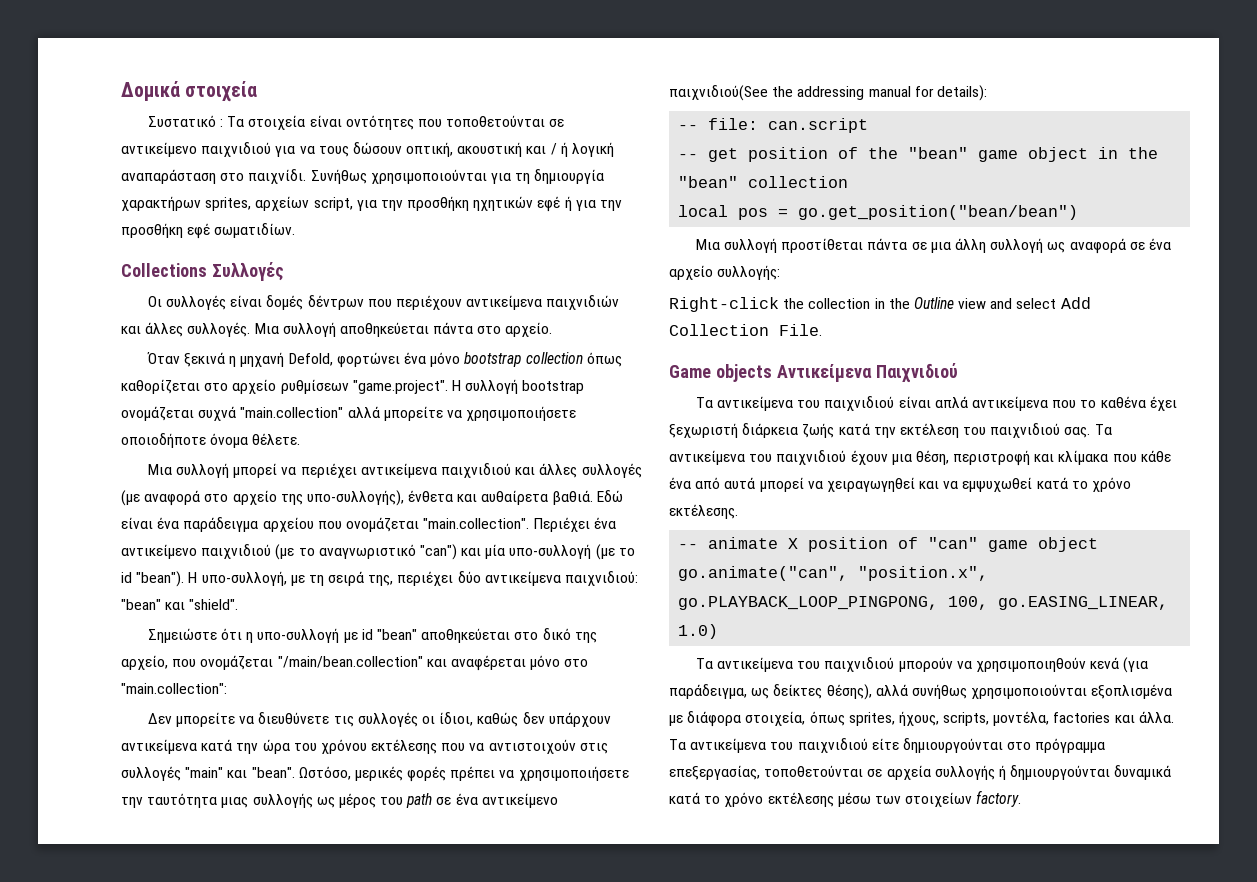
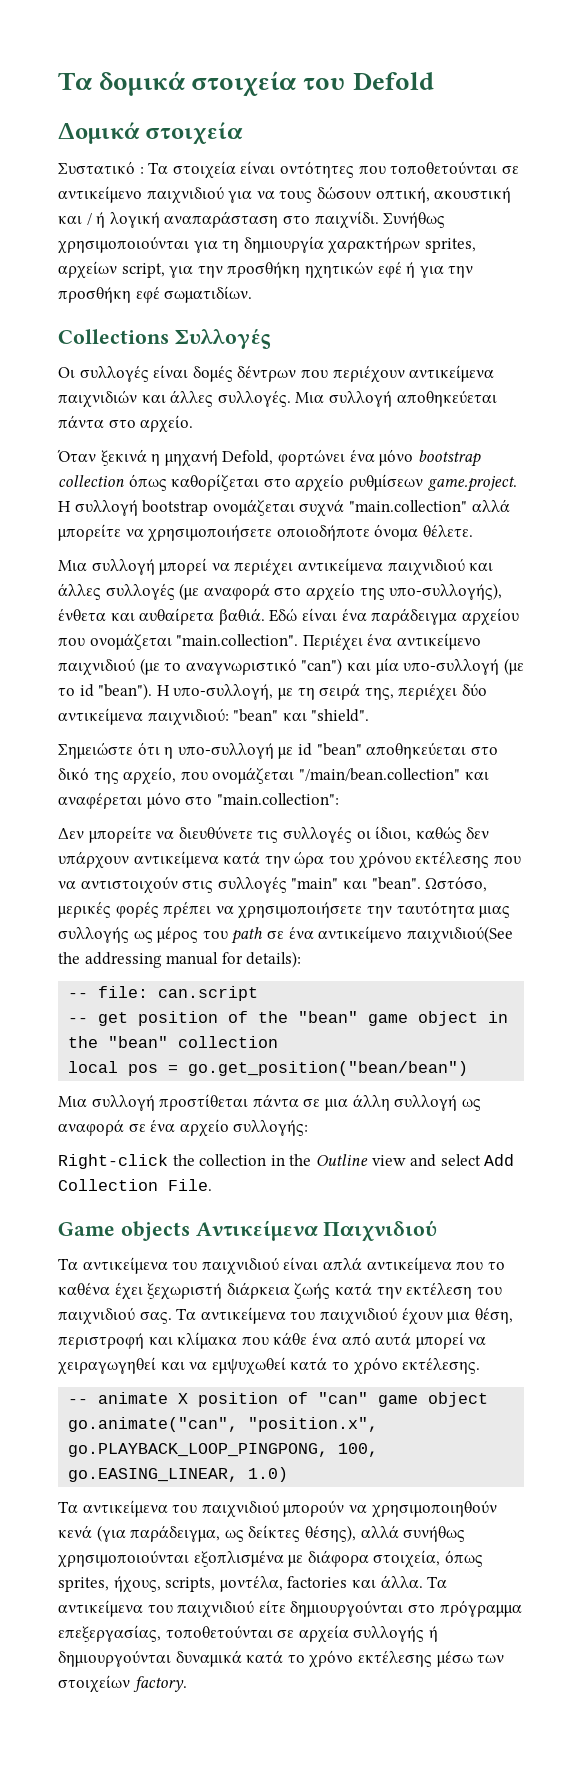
+ Τα δομικά στοιχεία του Defold
- Όταν ξεκινά η μηχανή Defold, φορτώνει ένα μόνο bootstrap collection όπως καθορίζεται στο αρχείο ρυθμίσεων "game.project". Η συλλογή bootstrap ονομάζεται συχνά "main.collection" αλλά μπορείτε να χρησιμοποιήσετε οποιοδήποτε όνομα θέλετε.
+ Όταν ξεκινά η μηχανή Defold, φορτώνει ένα μόνο bootstrap collection όπως καθορίζεται στο αρχείο ρυθμίσεων game.project. Η συλλογή bootstrap ονομάζεται συχνά "main.collection" αλλά μπορείτε να χρησιμοποιήσετε οποιοδήποτε όνομα θέλετε.

